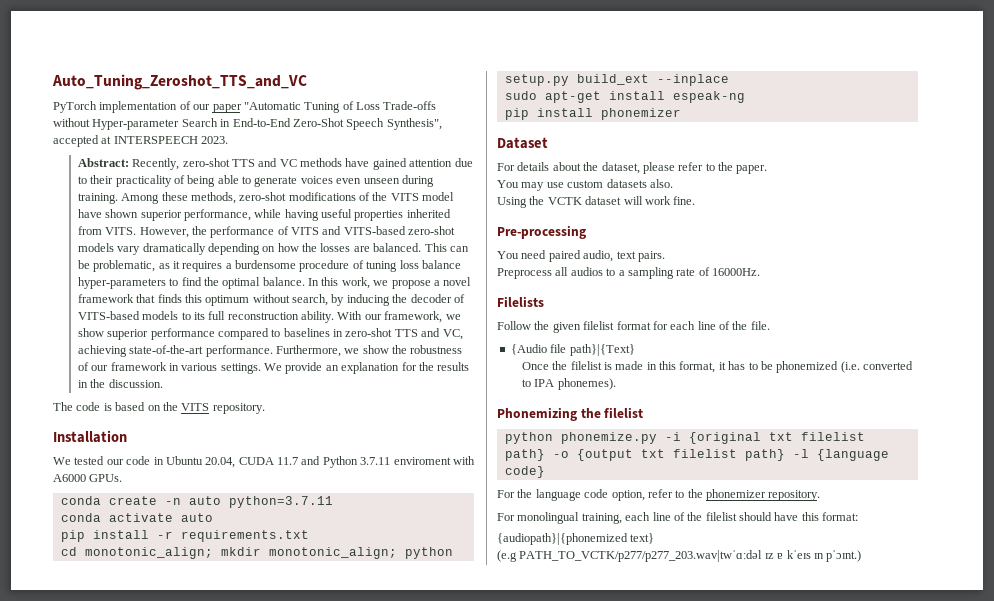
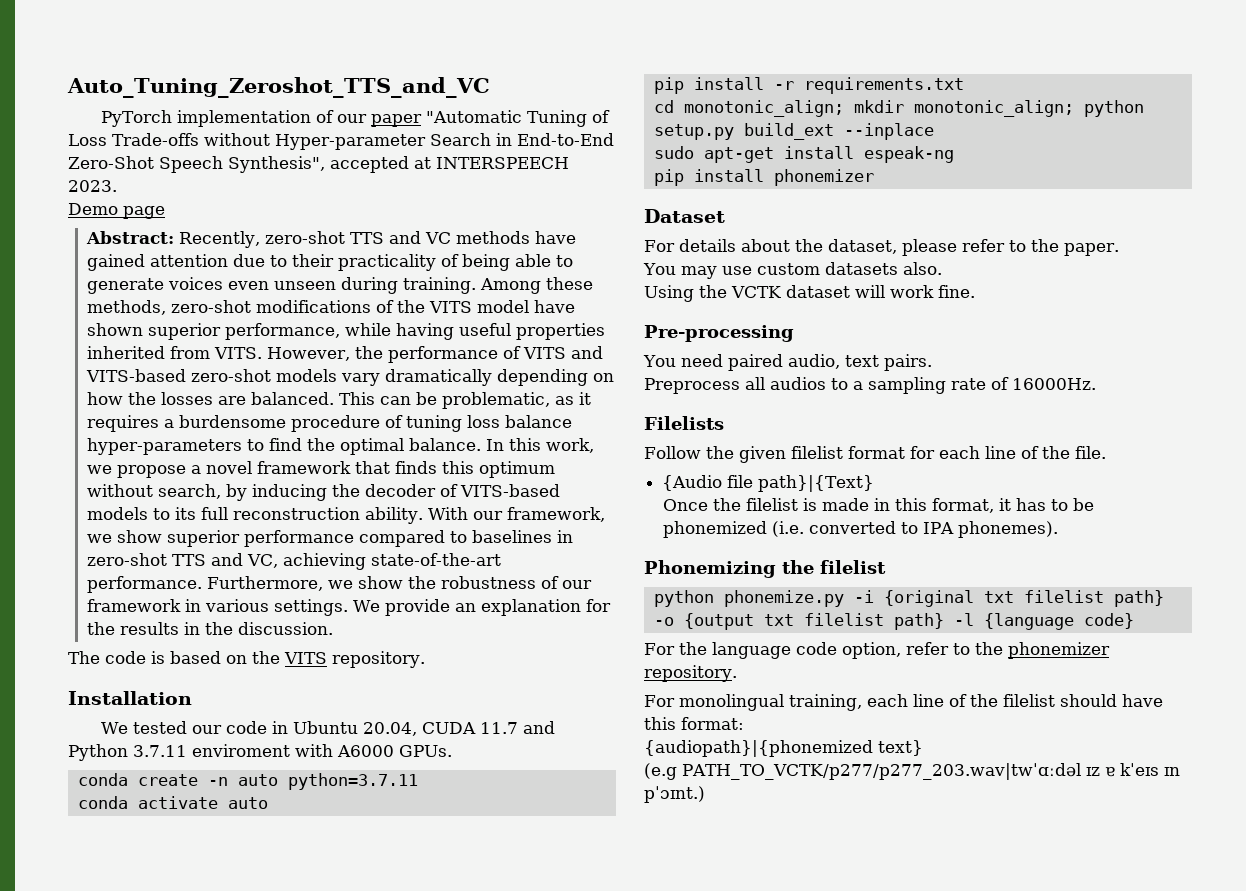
+ Demo page

